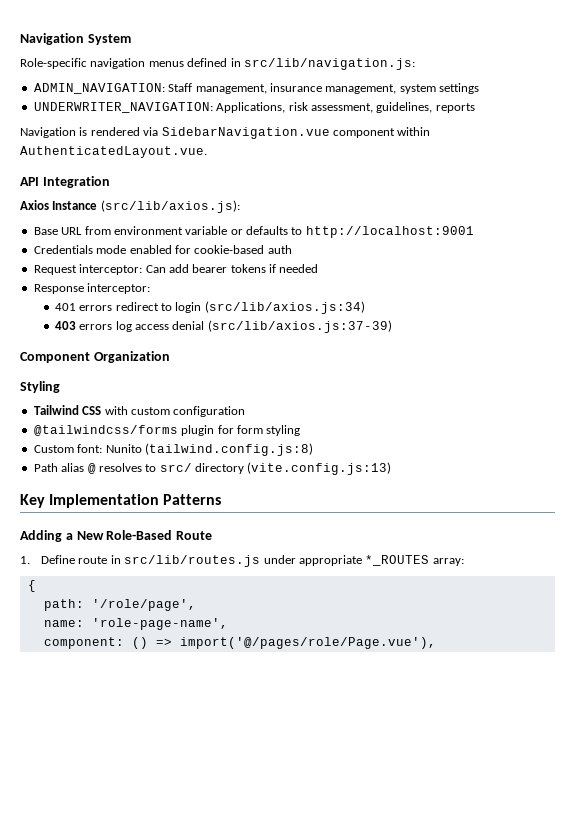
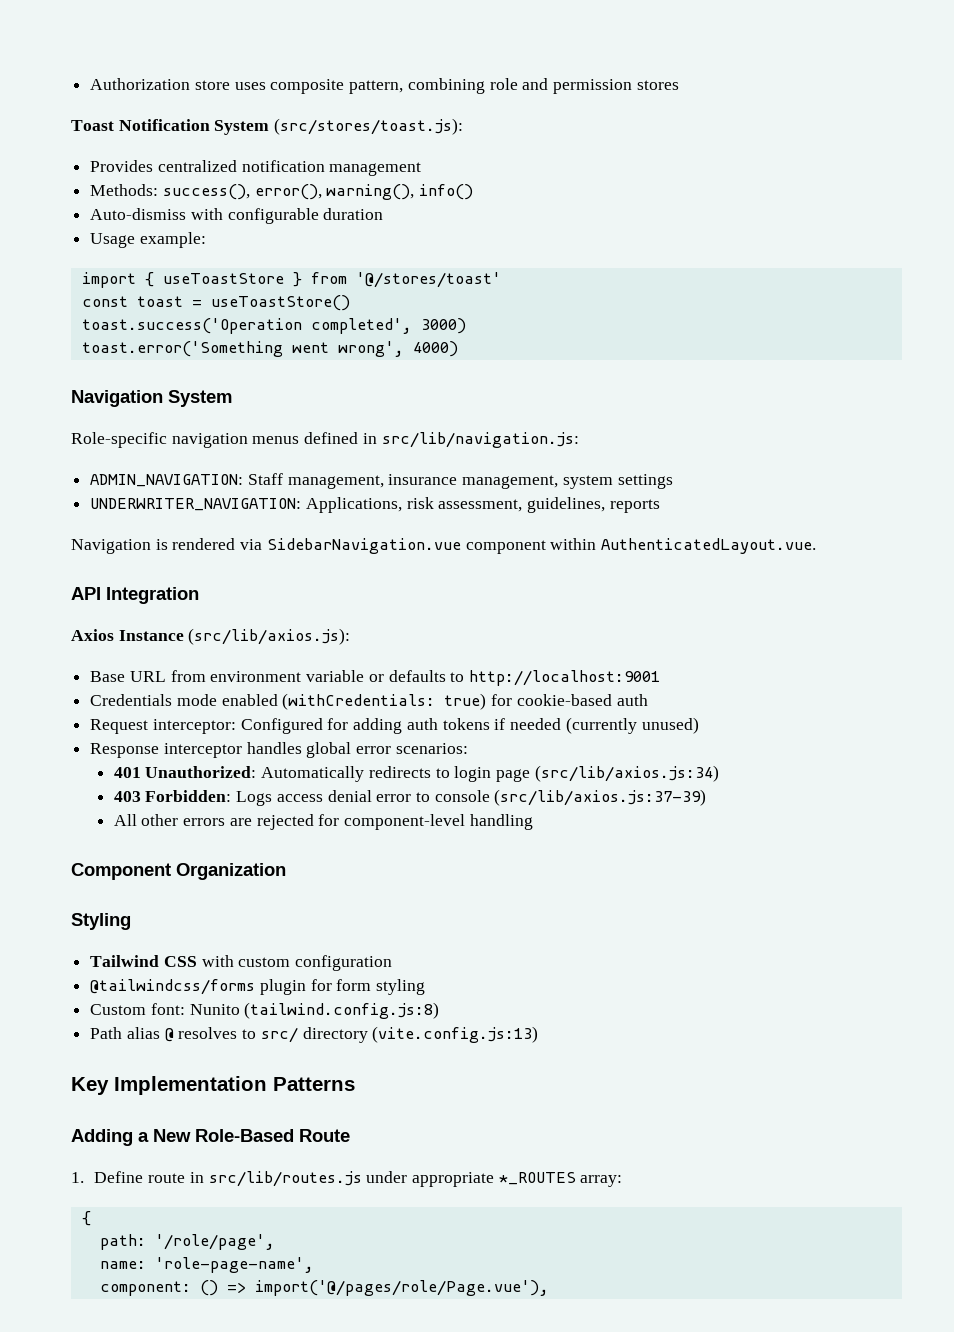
+ Authorization store uses composite pattern, combining role and permission stores
+ Toast Notification System (src/stores/toast.js):
+ Provides centralized notification management
+ Methods: success(), error(), warning(), info()
+ Auto-dismiss with configurable duration
+ Usage example:
+ import { useToastStore } from '@/stores/toast'
+ const toast = useToastStore()
+ toast.success('Operation completed', 3000)
+ toast.error('Something went wrong', 4000)
- Credentials mode enabled for cookie-based auth
+ Credentials mode enabled (withCredentials: true) for cookie-based auth
- Request interceptor: Can add bearer tokens if needed
+ Request interceptor: Configured for adding auth tokens if needed (currently unused)
- Response interceptor:
- 401 errors redirect to login (src/lib/axios.js:34)
+ Response interceptor handles global error scenarios:
+ 401 Unauthorized: Automatically redirects to login page (src/lib/axios.js:34)
- 403 errors log access denial (src/lib/axios.js:37-39)
+ 403 Forbidden: Logs access denial error to console (src/lib/axios.js:37-39)
+ All other errors are rejected for component-level handling

